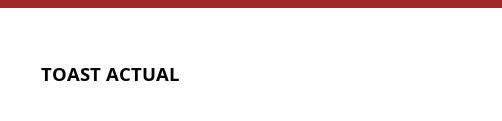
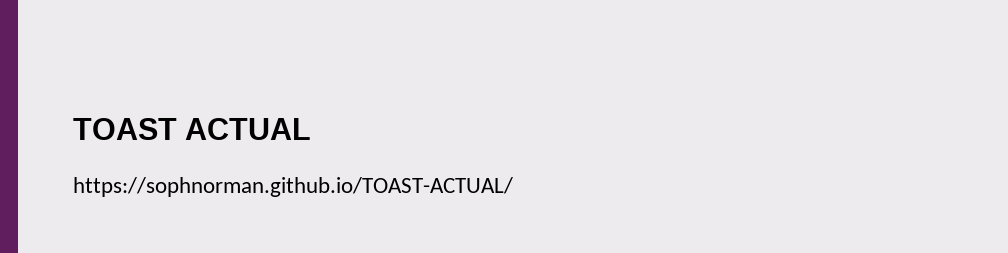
+ https://sophnorman.github.io/TOAST-ACTUAL/

